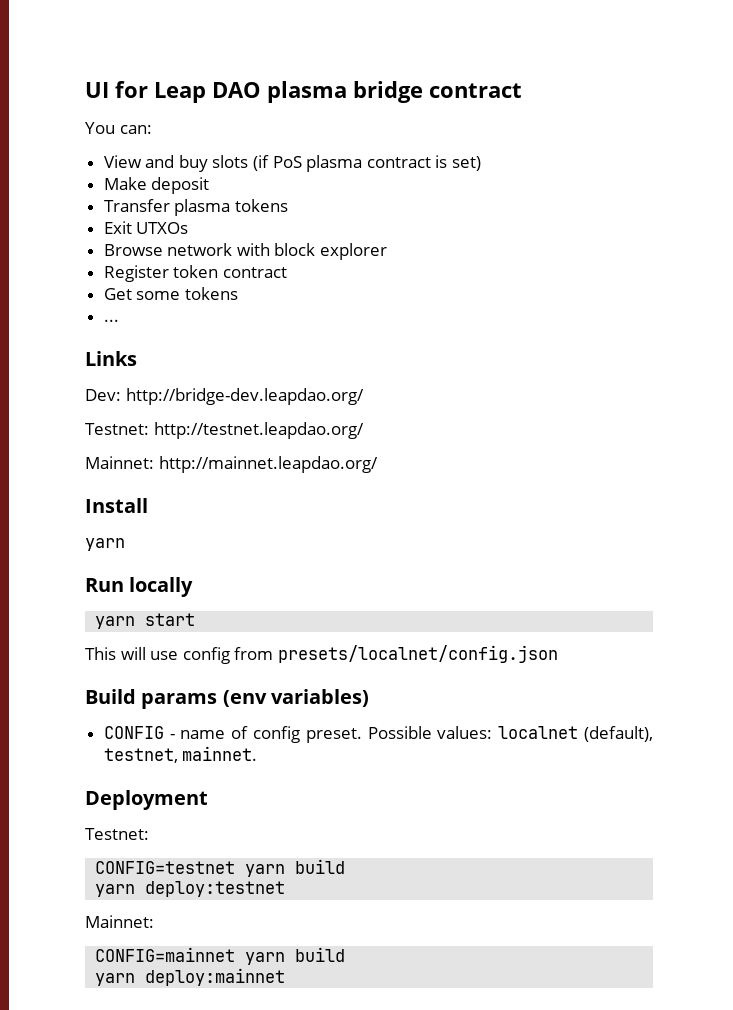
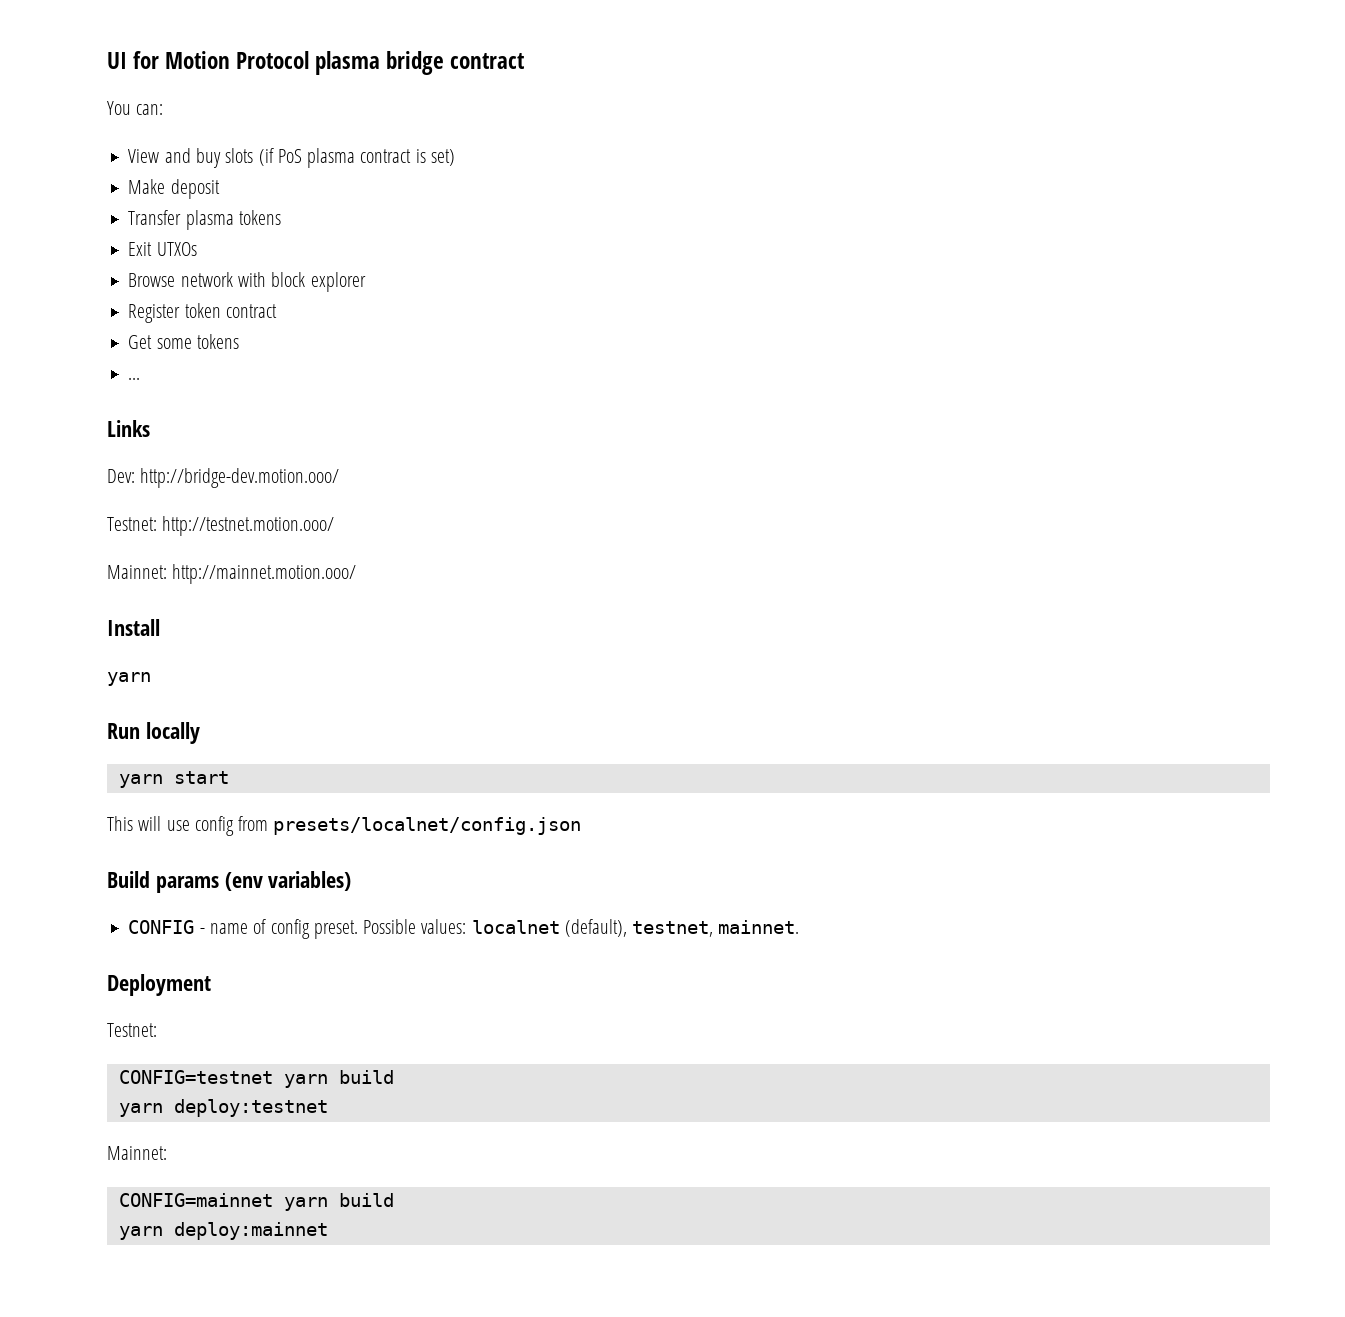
- UI for Leap DAO plasma bridge contract
+ UI for Motion Protocol plasma bridge contract
- Dev: http://bridge-dev.leapdao.org/
- Testnet: http://testnet.leapdao.org/
- Mainnet: http://mainnet.leapdao.org/
+ Dev: http://bridge-dev.motion.ooo/
+ Testnet: http://testnet.motion.ooo/
+ Mainnet: http://mainnet.motion.ooo/

